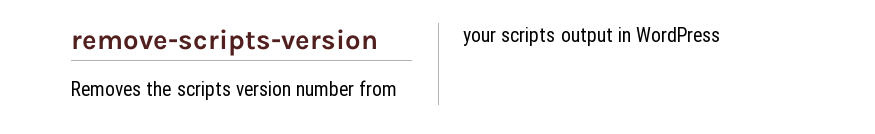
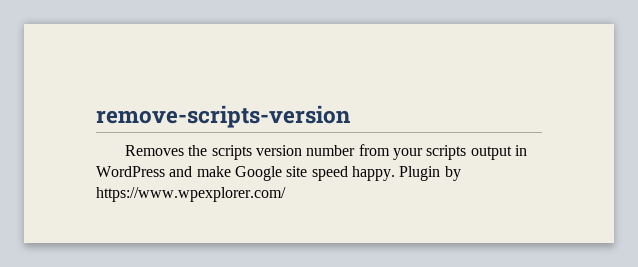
- Removes the scripts version number from your scripts output in WordPress
+ Removes the scripts version number from your scripts output in WordPress and make Google site speed happy. Plugin by https://www.wpexplorer.com/

